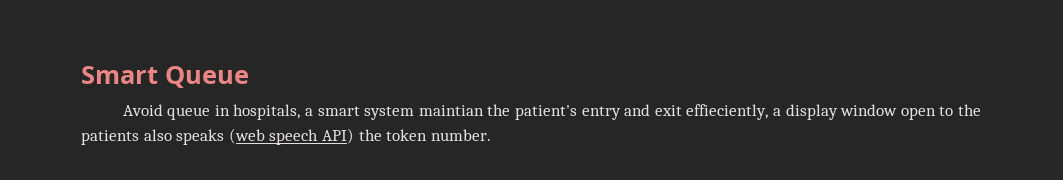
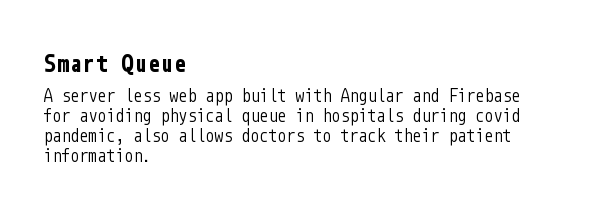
- Avoid queue in hospitals, a smart system maintian the patient's entry and exit effieciently, a display window open to the patients also speaks (web speech API) the token number.
+ A server less web app built with Angular and Firebase for avoiding physical queue in hospitals during covid pandemic, also allows doctors to track their patient information.

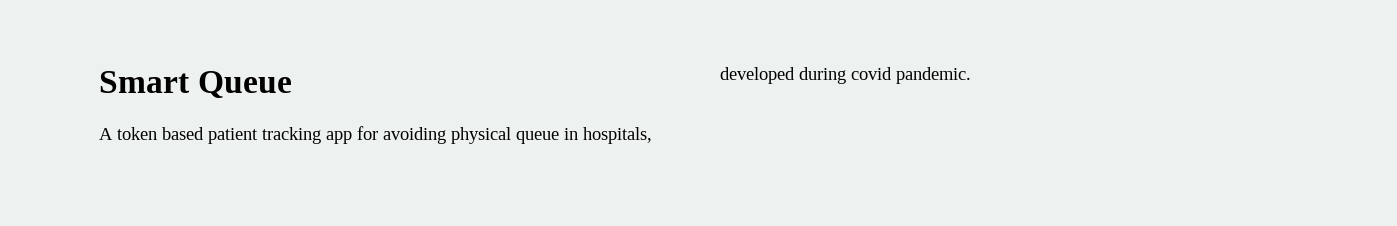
- A server less web app built with Angular and Firebase for avoiding physical queue in hospitals during covid pandemic, also allows doctors to track their patient information.
+ A token based patient tracking app for avoiding physical queue in hospitals, developed during covid pandemic.

